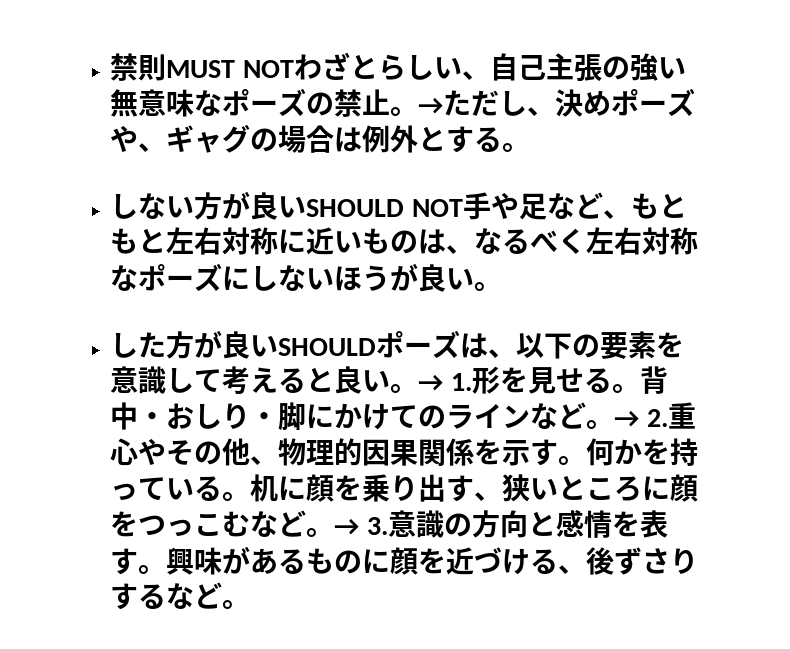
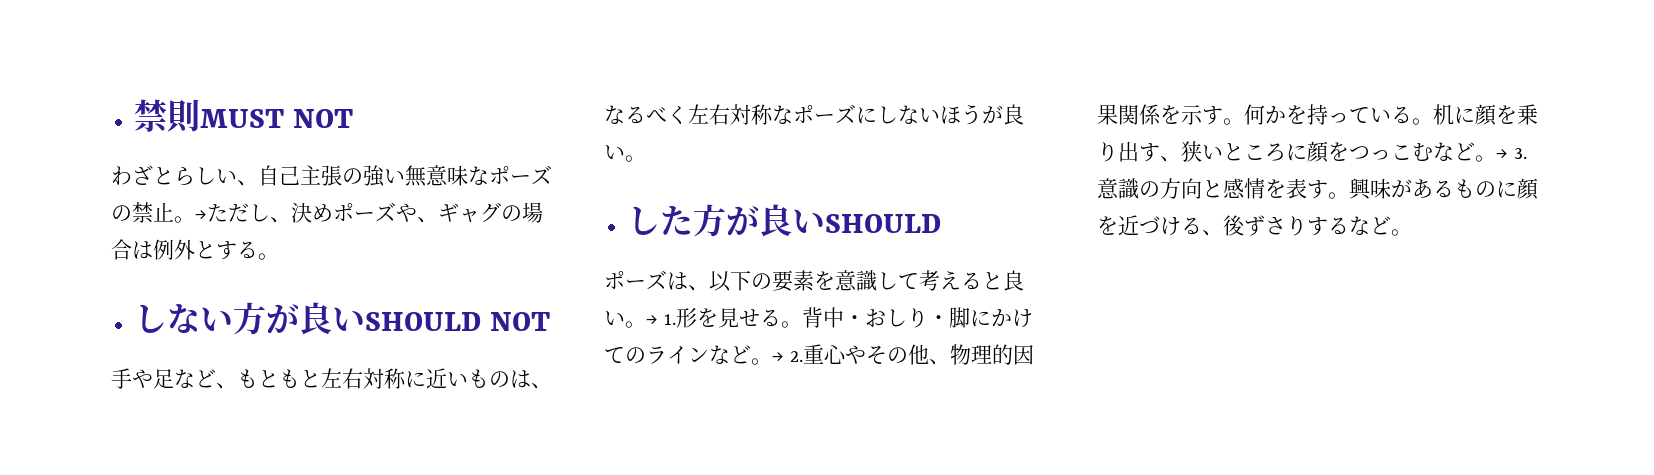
- 禁則MUST NOTわざとらしい、自己主張の強い無意味なポーズの禁止。
+ 禁則MUST NOT
+ わざとらしい、自己主張の強い無意味なポーズの禁止。
- しない方が良いSHOULD NOT手や足など、もともと左右対称に近いものは、なるべく左右対称なポーズにしないほうが良い。
+ しない方が良いSHOULD NOT
+ 手や足など、もともと左右対称に近いものは、なるべく左右対称なポーズにしないほうが良い。
- した方が良いSHOULDポーズは、以下の要素を意識して考えると良い。
+ した方が良いSHOULD
+ ポーズは、以下の要素を意識して考えると良い。

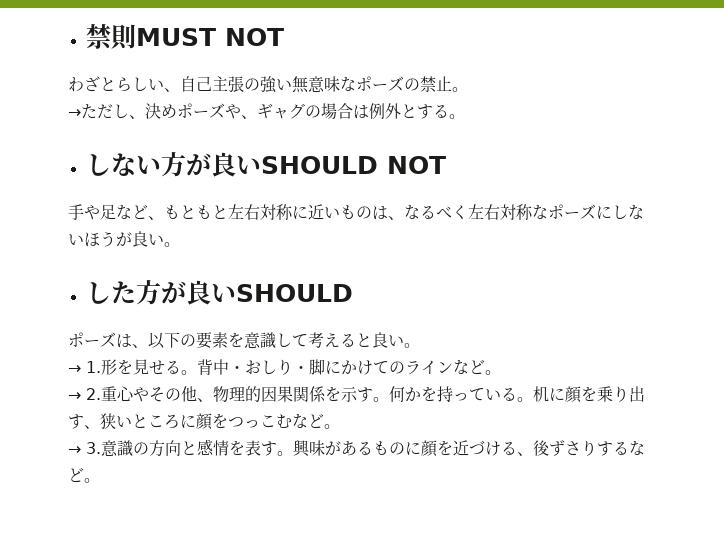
- わざとらしい、自己主張の強い無意味なポーズの禁止。→ただし、決めポーズや、ギャグの場合は例外とする。
+ わざとらしい、自己主張の強い無意味なポーズの禁止。
+ →ただし、決めポーズや、ギャグの場合は例外とする。
- ポーズは、以下の要素を意識して考えると良い。→ 1.形を見せる。
+ ポーズは、以下の要素を意識して考えると良い。
+ → 1.形を見せる。
- 背中・おしり・脚にかけてのラインなど。→ 2.重心やその他、物理的因果関係を示す。
+ 背中・おしり・脚にかけてのラインなど。
+ → 2.重心やその他、物理的因果関係を示す。
- 机に顔を乗り出す、狭いところに顔をつっこむなど。→ 3.意識の方向と感情を表す。
+ 机に顔を乗り出す、狭いところに顔をつっこむなど。
+ → 3.意識の方向と感情を表す。

